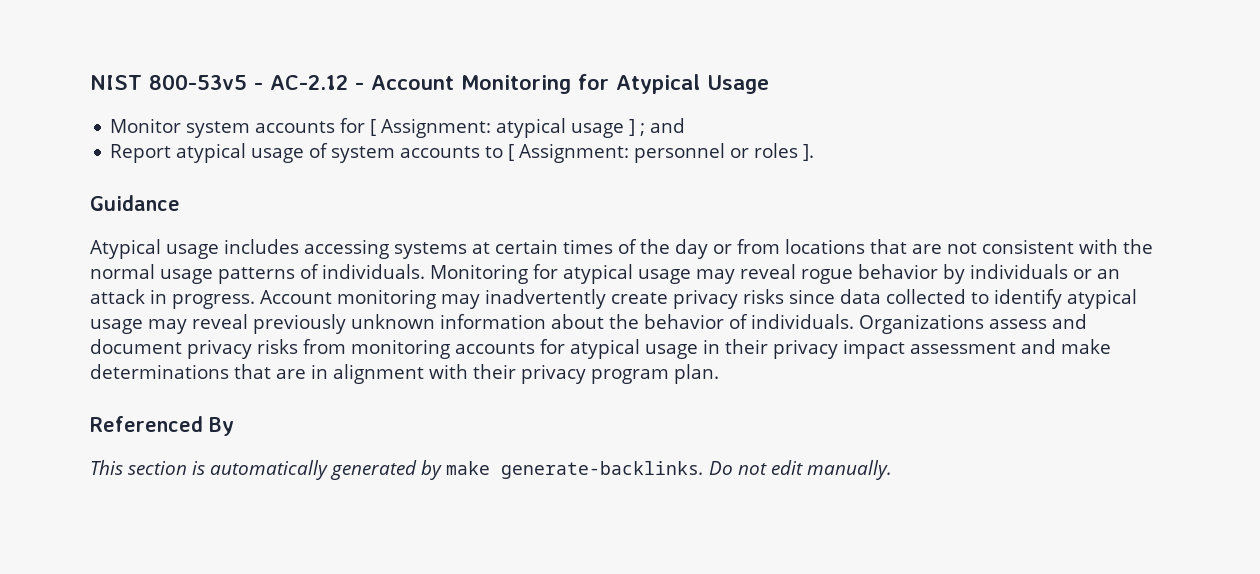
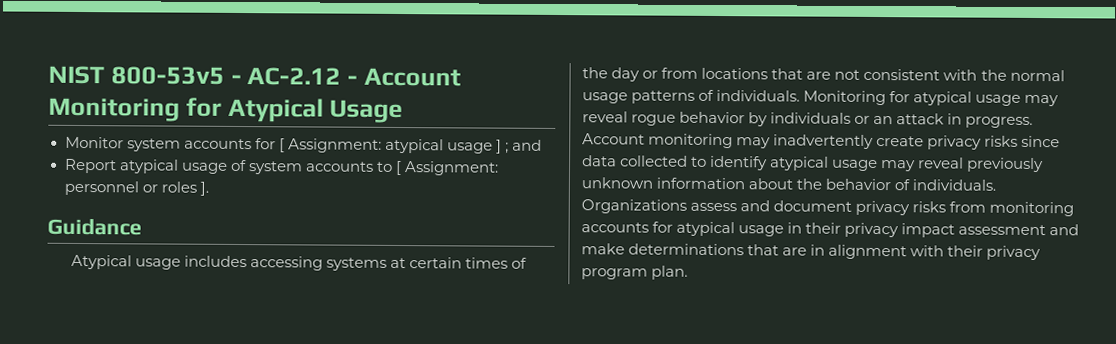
- Referenced By
- This section is automatically generated by make generate-backlinks. Do not edit manually.

